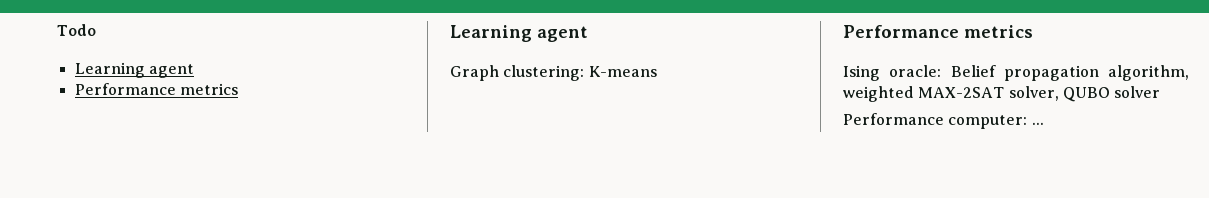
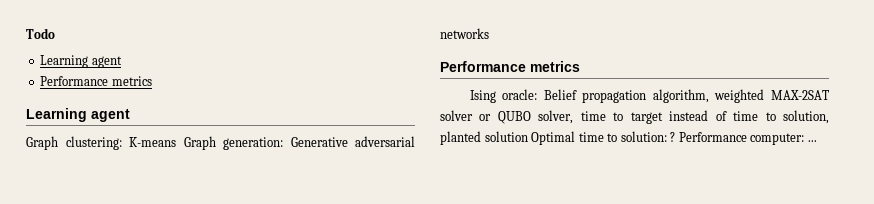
- Graph clustering: K-means
+ Graph clustering: K-means Graph generation: Generative adversarial networks
- Ising oracle: Belief propagation algorithm, weighted MAX-2SAT solver, QUBO solver
- Performance computer: ...
+ Ising oracle: Belief propagation algorithm, weighted MAX-2SAT solver or QUBO solver, time to target instead of time to solution, planted solution Optimal time to solution: ? Performance computer: ...

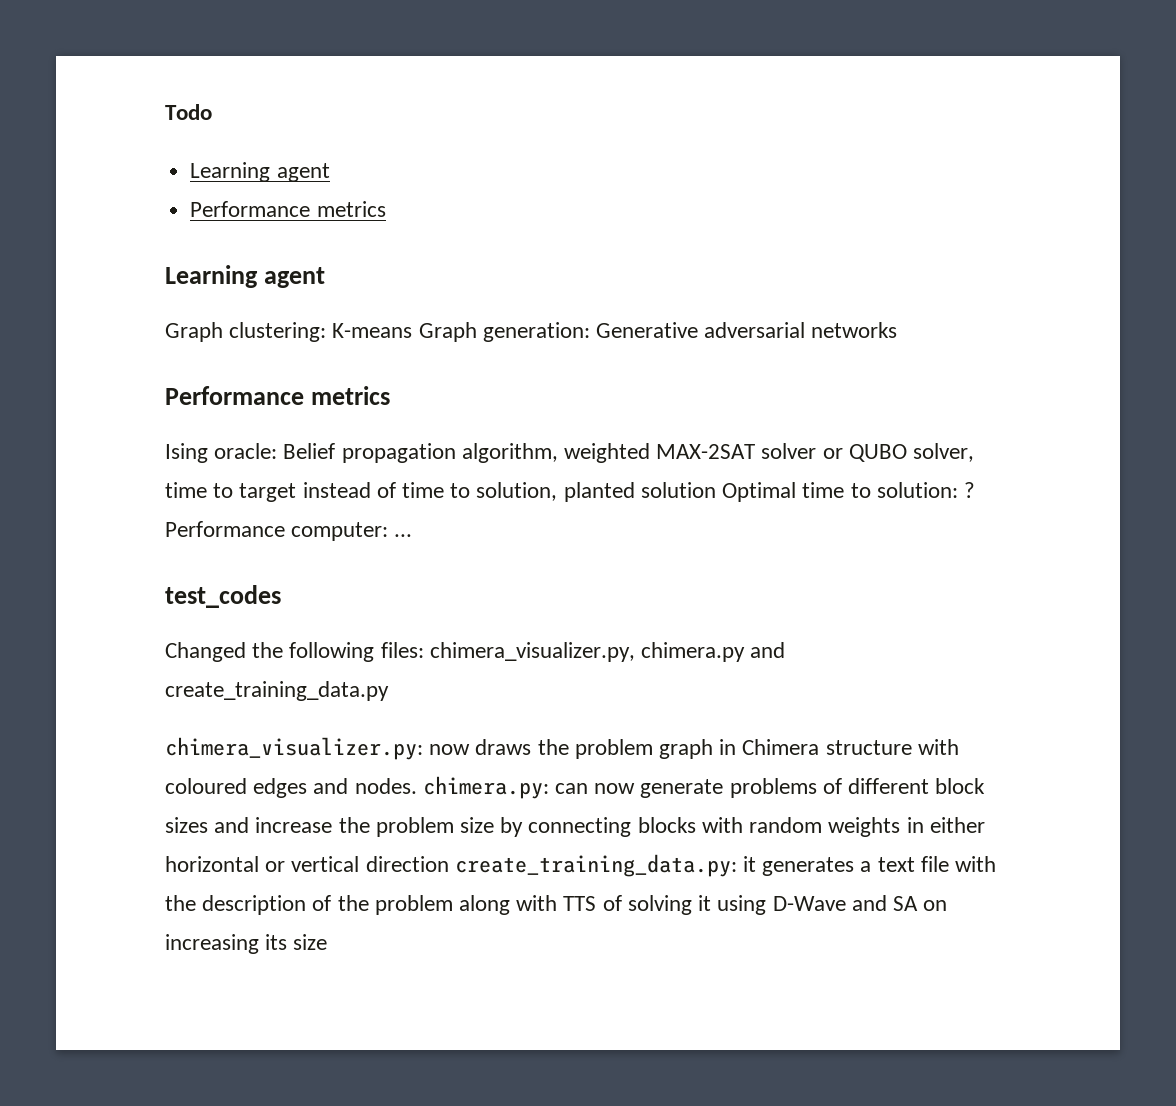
+ test_codes
+ Changed the following files: chimera_visualizer.py, chimera.py and create_training_data.py
+ chimera_visualizer.py: now draws the problem graph in Chimera structure with coloured edges and nodes. chimera.py: can now generate problems of different block sizes and increase the problem size by connecting blocks with random weights in either horizontal or vertical direction create_training_data.py: it generates a text file with the description of the problem along with TTS of solving it using D-Wave and SA on increasing its size

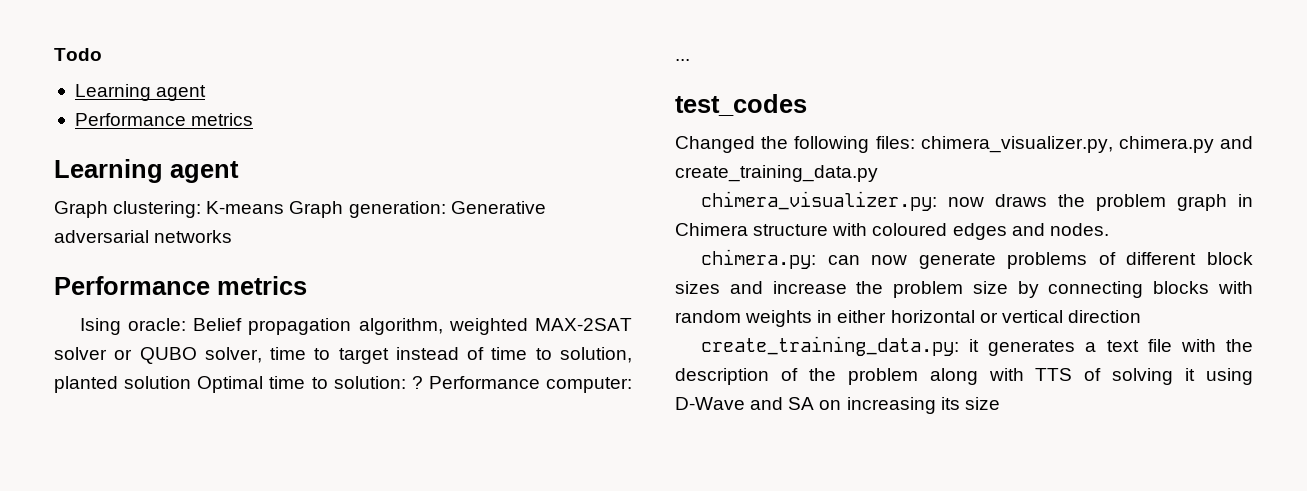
- now draws the problem graph in Chimera structure with coloured edges and nodes. chimera.py:
+ now draws the problem graph in Chimera structure with coloured edges and nodes.
+ chimera.py:
- can now generate problems of different block sizes and increase the problem size by connecting blocks with random weights in either horizontal or vertical direction create_training_data.py:
+ can now generate problems of different block sizes and increase the problem size by connecting blocks with random weights in either horizontal or vertical direction
+ create_training_data.py:

